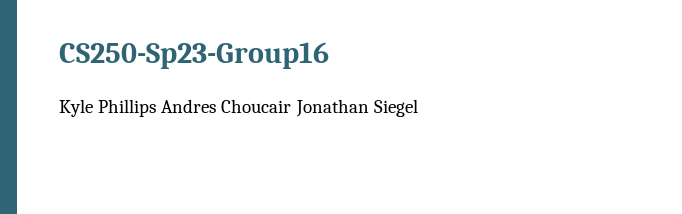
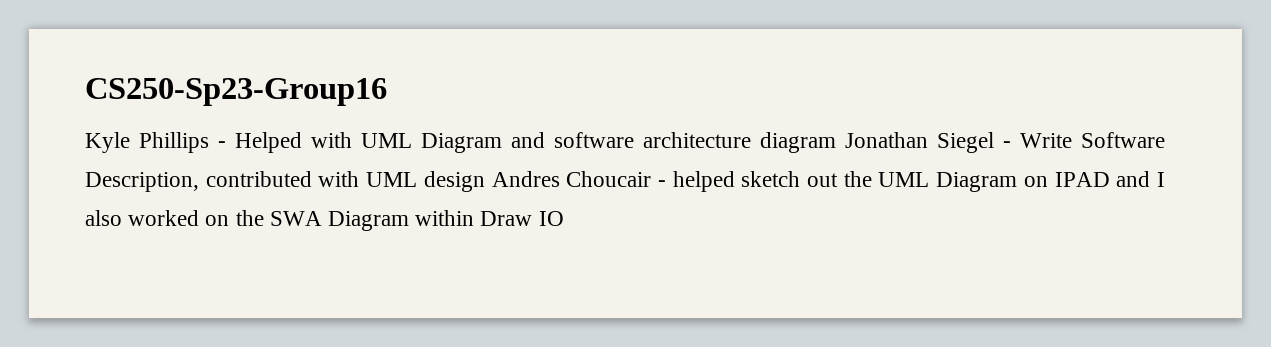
- Kyle Phillips Andres Choucair Jonathan Siegel
+ Kyle Phillips - Helped with UML Diagram and software architecture diagram Jonathan Siegel - Write Software Description, contributed with UML design Andres Choucair - helped sketch out the UML Diagram on IPAD and I also worked on the SWA Diagram within Draw IO

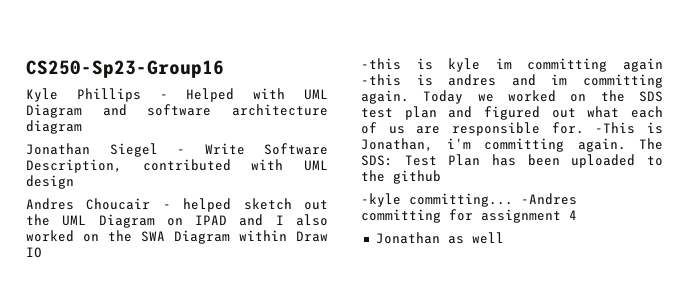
- Kyle Phillips - Helped with UML Diagram and software architecture diagram Jonathan Siegel - Write Software Description, contributed with UML design Andres Choucair - helped sketch out the UML Diagram on IPAD and I also worked on the SWA Diagram within Draw IO
+ Kyle Phillips - Helped with UML Diagram and software architecture diagram
+ Jonathan Siegel - Write Software Description, contributed with UML design
+ Andres Choucair - helped sketch out the UML Diagram on IPAD and I also worked on the SWA Diagram within Draw IO
+ -this is kyle im committing again -this is andres and im committing again. Today we worked on the SDS test plan and figured out what each of us are responsible for. -This is Jonathan, i'm committing again. The SDS: Test Plan has been uploaded to the github
+ -kyle committing... -Andres committing for assignment 4
+ Jonathan as well

